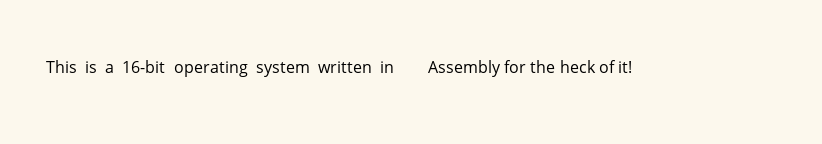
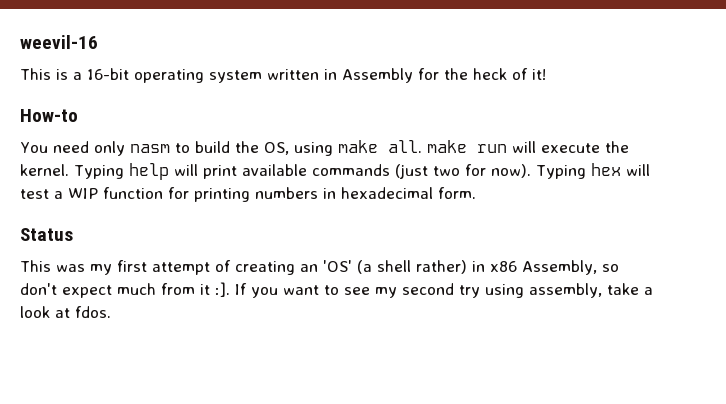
+ weevil-16
+ How-to
+ You need only nasm to build the OS, using make all. make run will execute the kernel. Typing help will print available commands (just two for now). Typing hex will test a WIP function for printing numbers in hexadecimal form.
+ Status
+ This was my first attempt of creating an 'OS' (a shell rather) in x86 Assembly, so don't expect much from it :]. If you want to see my second try using assembly, take a look at fdos.

